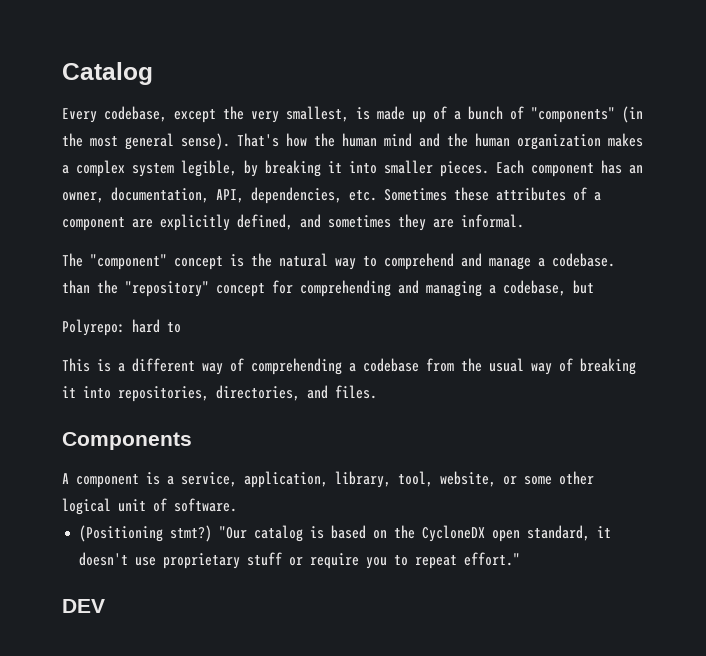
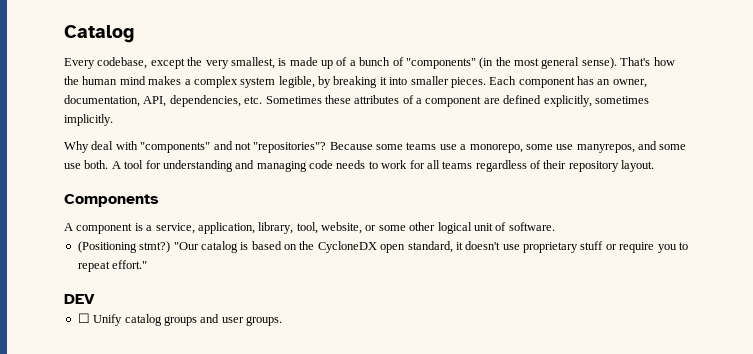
- That's how the human mind and the human organization makes a complex system legible, by breaking it into smaller pieces.
+ That's how the human mind makes a complex system legible, by breaking it into smaller pieces.
- Each component has an owner, documentation, API, dependencies, etc. Sometimes these attributes of a component are explicitly defined, and sometimes they are informal.
- The "component" concept is the natural way to comprehend and manage a codebase. than the "repository" concept for comprehending and managing a codebase, but
- Polyrepo: hard to
- This is a different way of comprehending a codebase from the usual way of breaking it into repositories, directories, and files.
+ Each component has an owner, documentation, API, dependencies, etc. Sometimes these attributes of a component are defined explicitly, sometimes implicitly.
+ Why deal with "components" and not "repositories"? Because some teams use a monorepo, some use manyrepos, and some use both. A tool for understanding and managing code needs to work for all teams regardless of their repository layout.
+ ☐ Unify catalog groups and user groups.

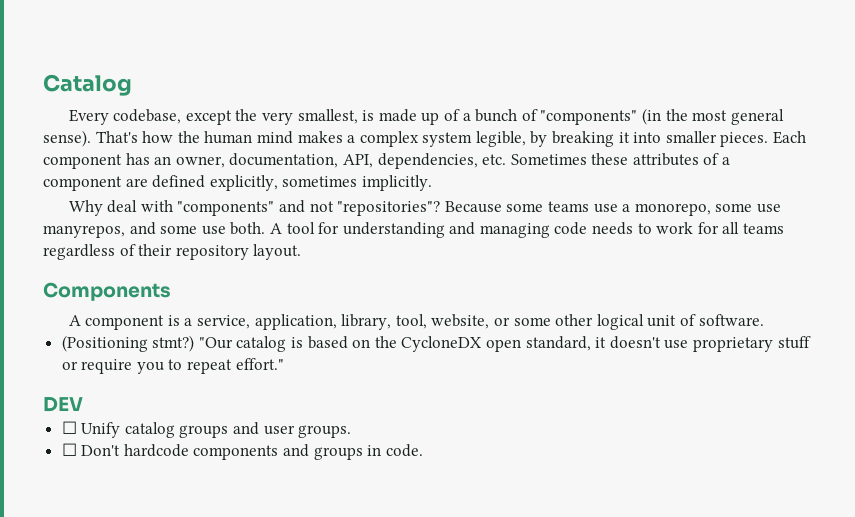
+ ☐ Don't hardcode components and groups in code.

